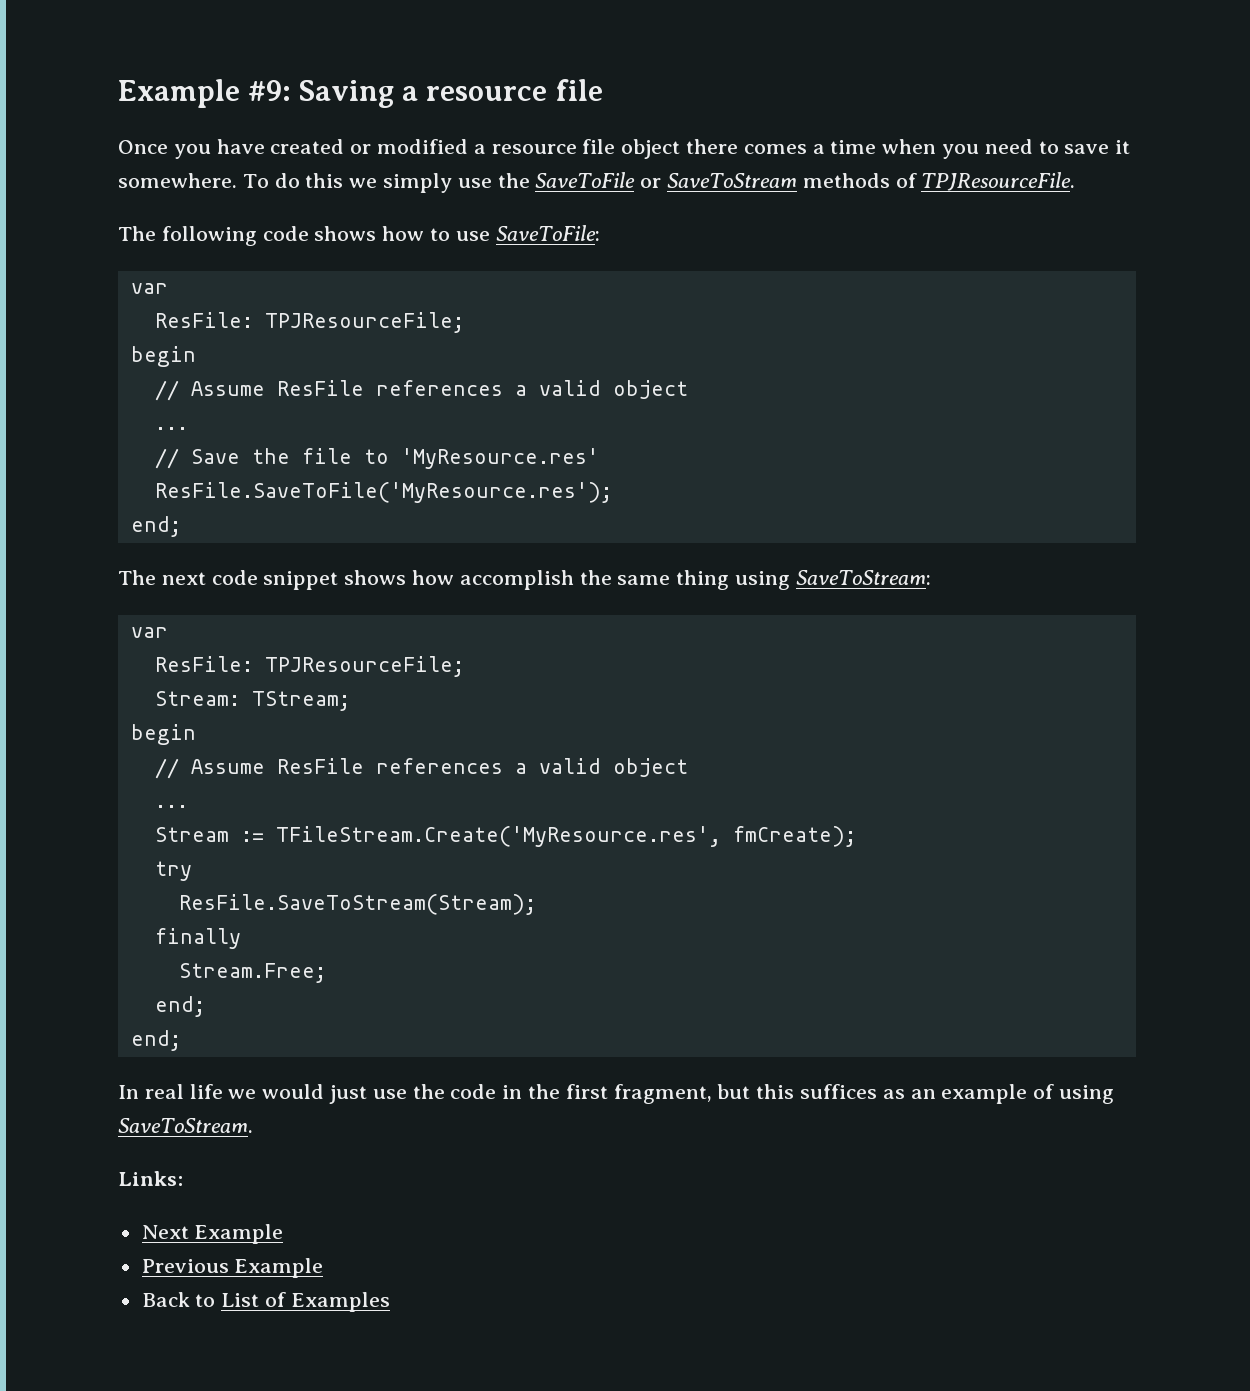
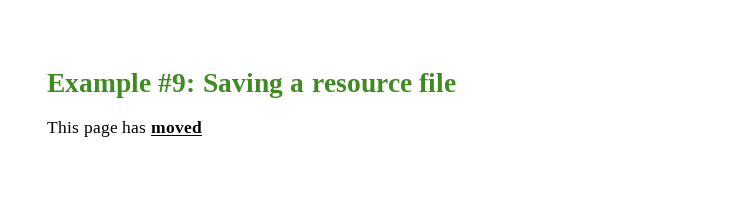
- Once you have created or modified a resource file object there comes a time when you need to save it somewhere. To do this we simply use the SaveToFile or SaveToStream methods of TPJResourceFile.
- The following code shows how to use SaveToFile:
- var
- ResFile: TPJResourceFile;
- begin
- // Assume ResFile references a valid object
- ...
- // Save the file to 'MyResource.res'
- ResFile.SaveToFile('MyResource.res');
- end;
- The next code snippet shows how accomplish the same thing using SaveToStream:
- var
- ResFile: TPJResourceFile;
- Stream: TStream;
- begin
- // Assume ResFile references a valid object
- ...
- Stream := TFileStream.Create('MyResource.res', fmCreate);
- try
- ResFile.SaveToStream(Stream);
- finally
- Stream.Free;
- end;
- end;
- In real life we would just use the code in the first fragment, but this suffices as an example of using SaveToStream.
- Links:
- Next Example
- Previous Example
- Back to List of Examples
+ This page has moved

